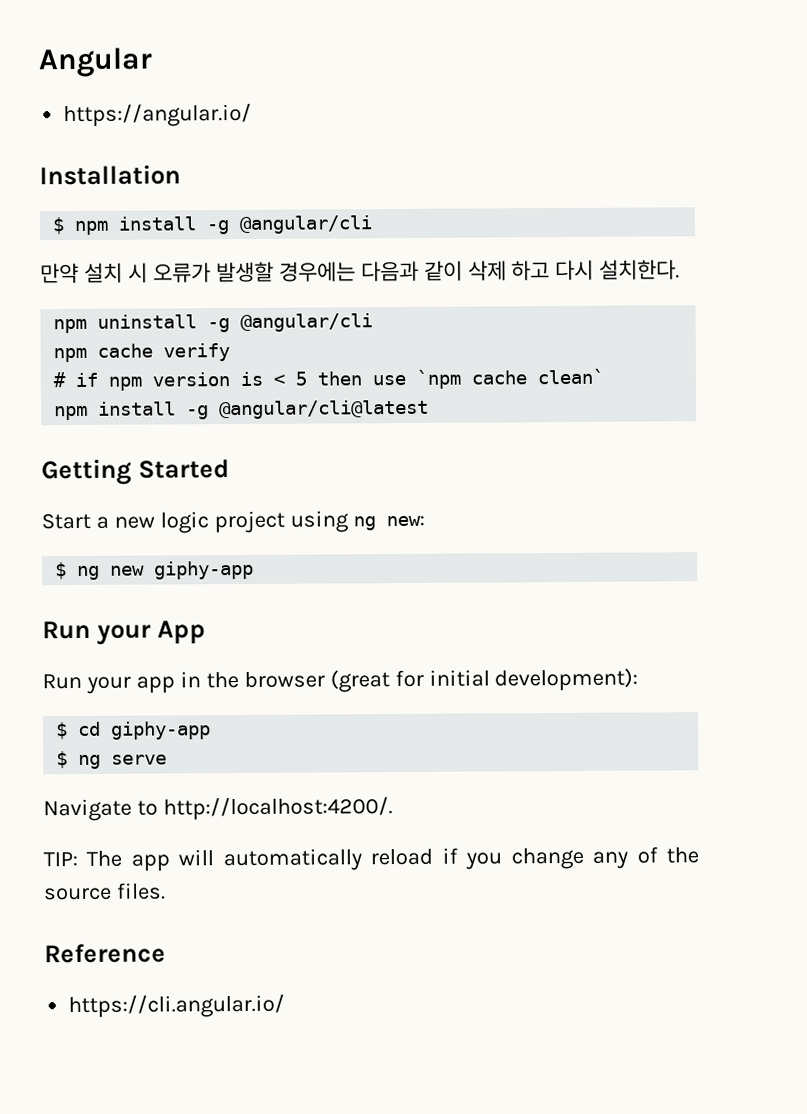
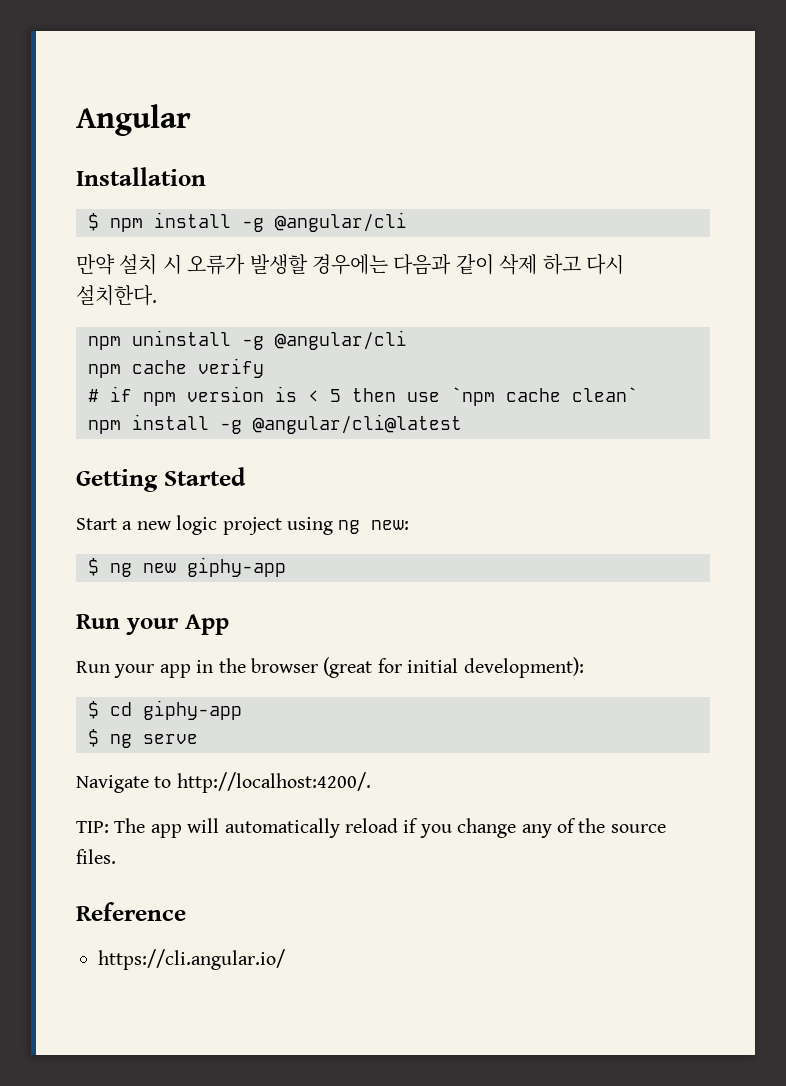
- https://angular.io/

